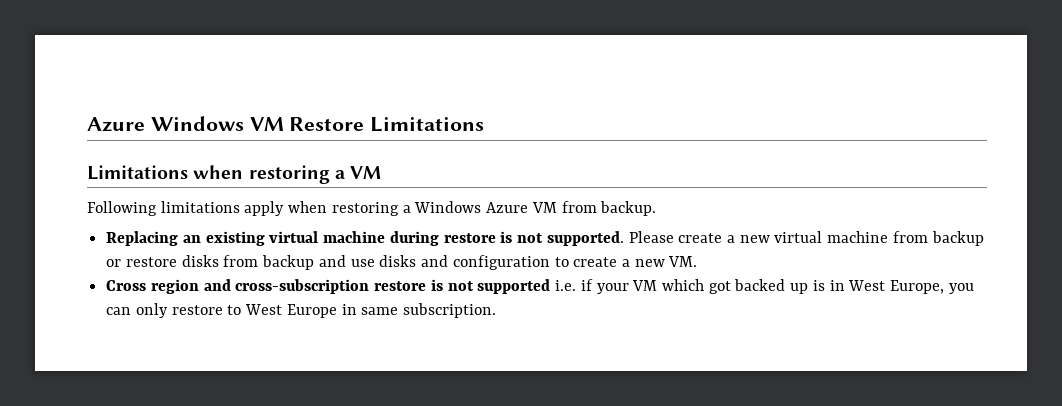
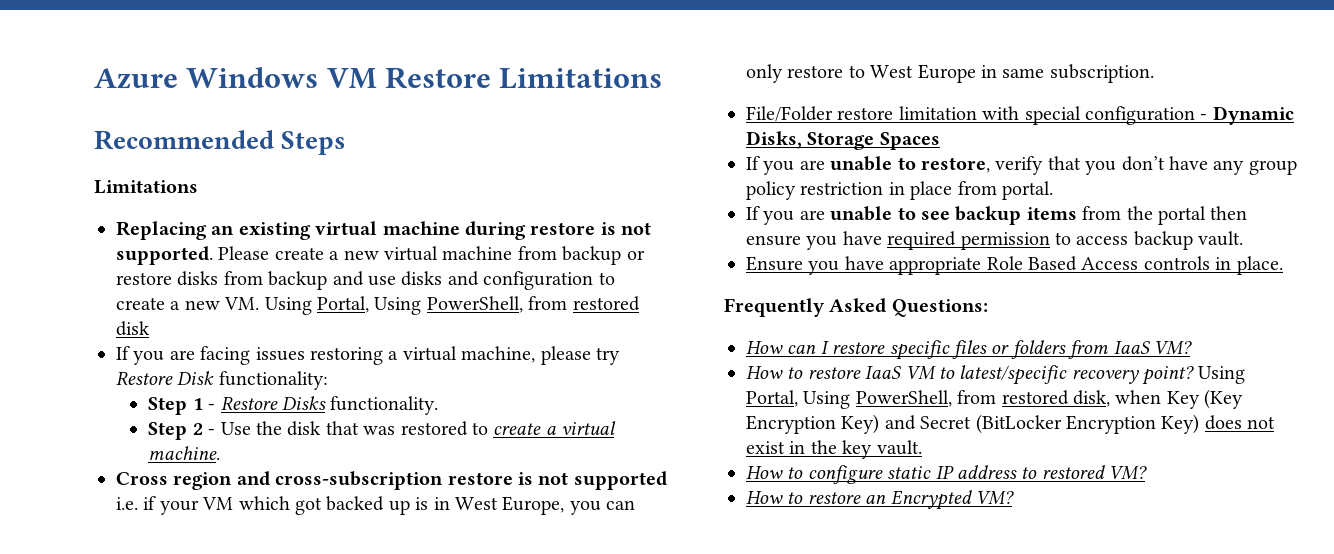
- Limitations when restoring a VM
- Following limitations apply when restoring a Windows Azure VM from backup.
+ Recommended Steps
+ Limitations
- Please create a new virtual machine from backup or restore disks from backup and use disks and configuration to create a new VM.
+ Please create a new virtual machine from backup or restore disks from backup and use disks and configuration to create a new VM. Using Portal, Using PowerShell, from restored disk
+ If you are facing issues restoring a virtual machine, please try Restore Disk functionality:
+ Step 1 - Restore Disks functionality.
+ Step 2 - Use the disk that was restored to create a virtual machine.
+ File/Folder restore limitation with special configuration - Dynamic Disks, Storage Spaces
+ If you are unable to restore, verify that you don’t have any group policy restriction in place from portal.
+ If you are unable to see backup items from the portal then ensure you have required permission to access backup vault.
+ Ensure you have appropriate Role Based Access controls in place.
+ Frequently Asked Questions:
+ How can I restore specific files or folders from IaaS VM?
+ How to restore IaaS VM to latest/specific recovery point? Using Portal, Using PowerShell, from restored disk, when Key (Key Encryption Key) and Secret (BitLocker Encryption Key) does not exist in the key vault.
+ How to configure static IP address to restored VM?
+ How to restore an Encrypted VM?

